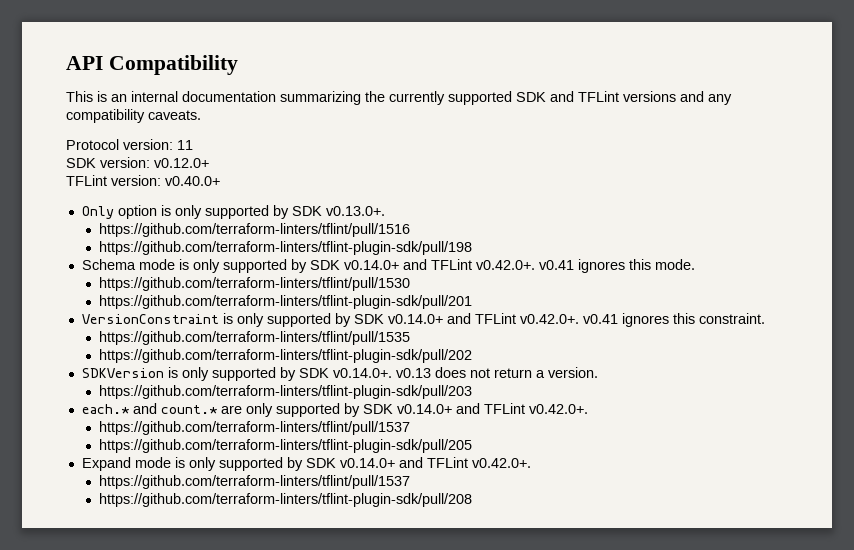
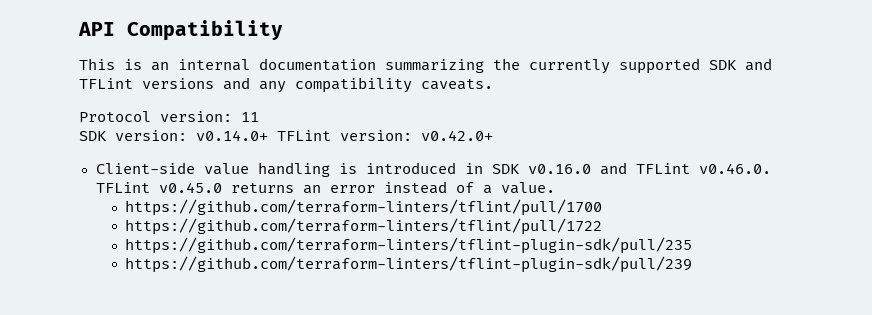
- SDK version: v0.12.0+
- TFLint version: v0.40.0+
- Only option is only supported by SDK v0.13.0+.
- https://github.com/terraform-linters/tflint/pull/1516
- https://github.com/terraform-linters/tflint-plugin-sdk/pull/198
- Schema mode is only supported by SDK v0.14.0+ and TFLint v0.42.0+. v0.41 ignores this mode.
- https://github.com/terraform-linters/tflint/pull/1530
- https://github.com/terraform-linters/tflint-plugin-sdk/pull/201
- VersionConstraint is only supported by SDK v0.14.0+ and TFLint v0.42.0+. v0.41 ignores this constraint.
- https://github.com/terraform-linters/tflint/pull/1535
- https://github.com/terraform-linters/tflint-plugin-sdk/pull/202
- SDKVersion is only supported by SDK v0.14.0+. v0.13 does not return a version.
- https://github.com/terraform-linters/tflint-plugin-sdk/pull/203
- each.* and count.* are only supported by SDK v0.14.0+ and TFLint v0.42.0+.
- https://github.com/terraform-linters/tflint/pull/1537
- https://github.com/terraform-linters/tflint-plugin-sdk/pull/205
- Expand mode is only supported by SDK v0.14.0+ and TFLint v0.42.0+.
- https://github.com/terraform-linters/tflint/pull/1537
- https://github.com/terraform-linters/tflint-plugin-sdk/pull/208
+ SDK version: v0.14.0+ TFLint version: v0.42.0+
+ Client-side value handling is introduced in SDK v0.16.0 and TFLint v0.46.0. TFLint v0.45.0 returns an error instead of a value.
+ https://github.com/terraform-linters/tflint/pull/1700
+ https://github.com/terraform-linters/tflint/pull/1722
+ https://github.com/terraform-linters/tflint-plugin-sdk/pull/235
+ https://github.com/terraform-linters/tflint-plugin-sdk/pull/239

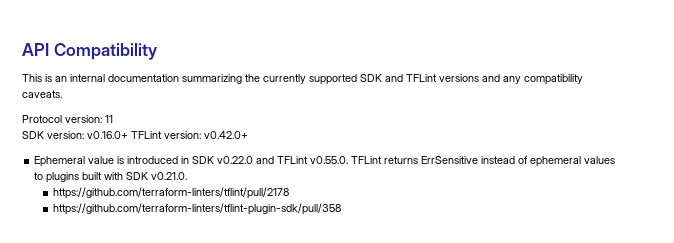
- SDK version: v0.14.0+ TFLint version: v0.42.0+
+ SDK version: v0.16.0+ TFLint version: v0.42.0+
- Client-side value handling is introduced in SDK v0.16.0 and TFLint v0.46.0. TFLint v0.45.0 returns an error instead of a value.
- https://github.com/terraform-linters/tflint/pull/1700
- https://github.com/terraform-linters/tflint/pull/1722
- https://github.com/terraform-linters/tflint-plugin-sdk/pull/235
- https://github.com/terraform-linters/tflint-plugin-sdk/pull/239
+ Ephemeral value is introduced in SDK v0.22.0 and TFLint v0.55.0. TFLint returns ErrSensitive instead of ephemeral values to plugins built with SDK v0.21.0.
+ https://github.com/terraform-linters/tflint/pull/2178
+ https://github.com/terraform-linters/tflint-plugin-sdk/pull/358

